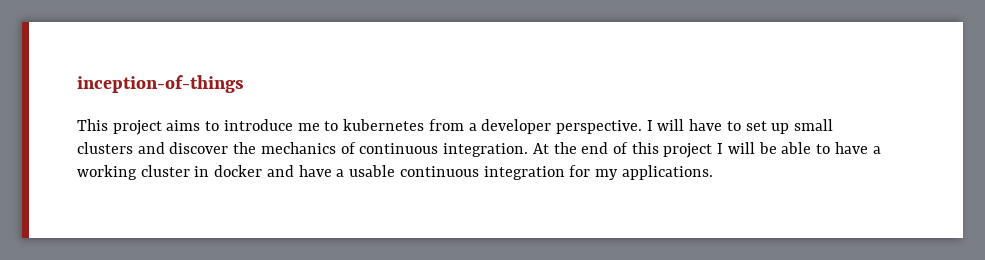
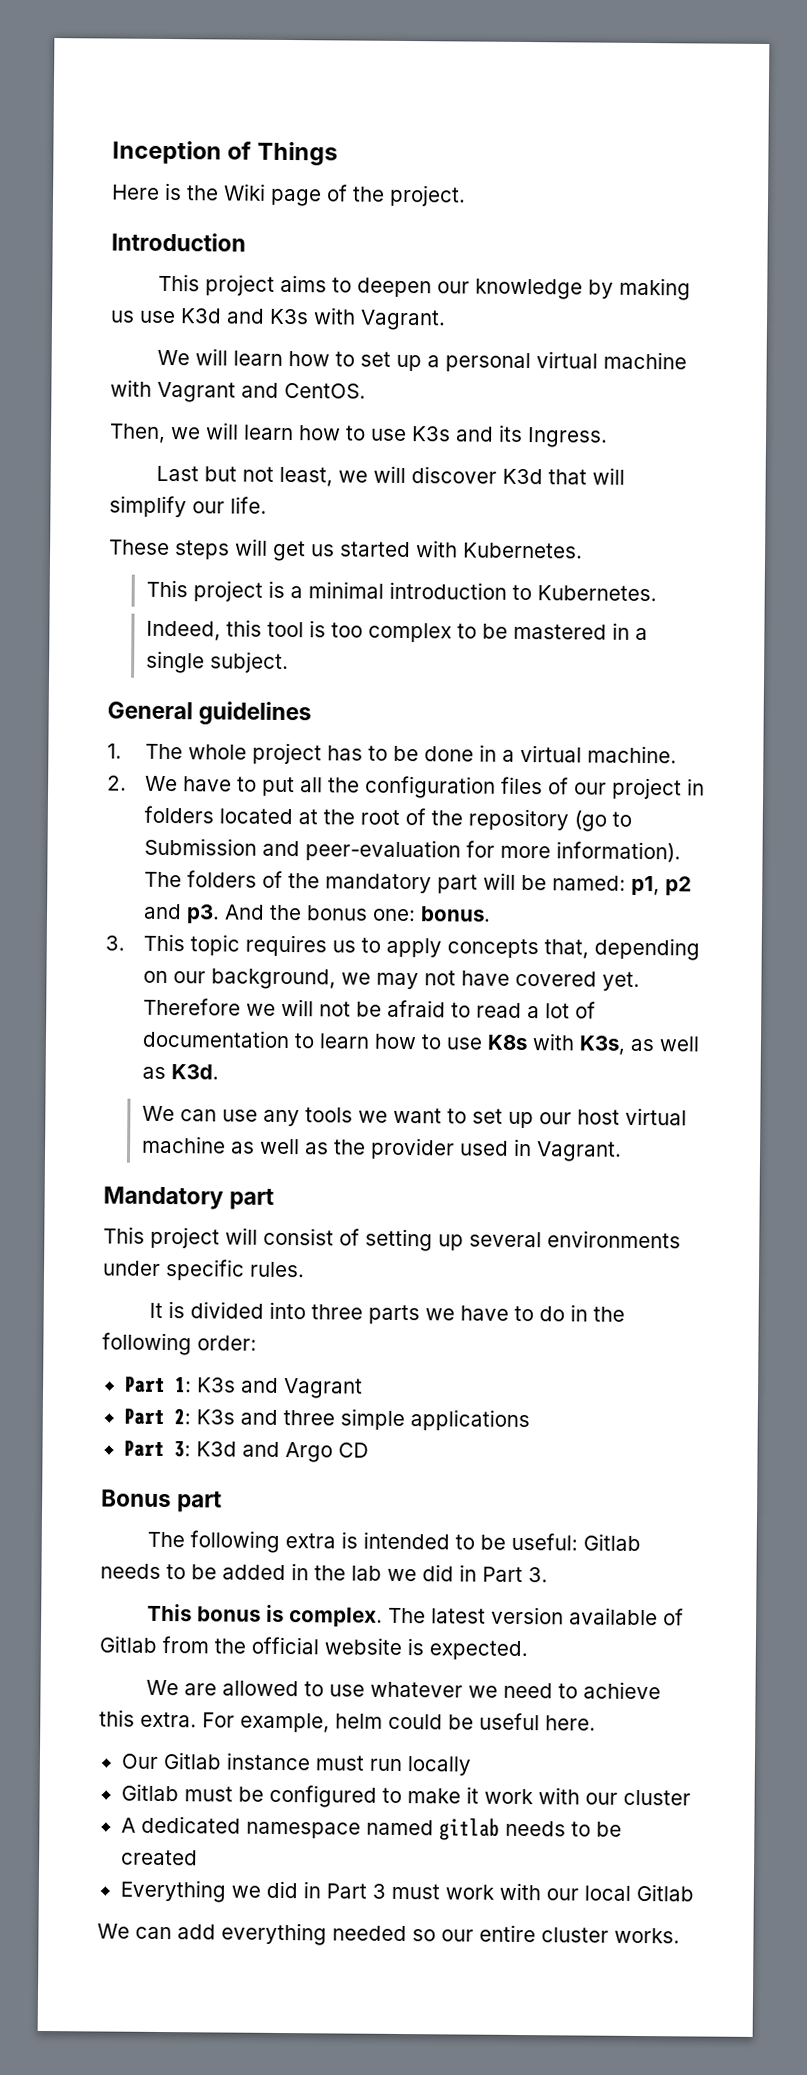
- inception-of-things
- This project aims to introduce me to kubernetes from a developer perspective. I will have to set up small clusters and discover the mechanics of continuous integration. At the end of this project I will be able to have a working cluster in docker and have a usable continuous integration for my applications.
+ Inception of Things
+ Here is the Wiki page of the project.
+ Introduction
+ This project aims to deepen our knowledge by making us use K3d and K3s with Vagrant.
+ We will learn how to set up a personal virtual machine with Vagrant and CentOS.
+ Then, we will learn how to use K3s and its Ingress.
+ Last but not least, we will discover K3d that will simplify our life.
+ These steps will get us started with Kubernetes.
+ This project is a minimal introduction to Kubernetes.
+ Indeed, this tool is too complex to be mastered in a single subject.
+ General guidelines
+ 1. The whole project has to be done in a virtual machine.
+ 2. We have to put all the configuration files of our project in folders located at the root of the repository (go to Submission and peer-evaluation for more information). The folders of the mandatory part will be named: p1, p2 and p3. And the bonus one: bonus.
+ 3. This topic requires us to apply concepts that, depending on our background, we may not have covered yet. Therefore we will not be afraid to read a lot of documentation to learn how to use K8s with K3s, as well as K3d.
+ We can use any tools we want to set up our host virtual machine as well as the provider used in Vagrant.
+ Mandatory part
+ This project will consist of setting up several environments under specific rules.
+ It is divided into three parts we have to do in the following order:
+ Part 1: K3s and Vagrant
+ Part 2: K3s and three simple applications
+ Part 3: K3d and Argo CD
+ Bonus part
+ The following extra is intended to be useful: Gitlab needs to be added in the lab we did in Part 3.
+ This bonus is complex. The latest version available of Gitlab from the official website is expected.
+ We are allowed to use whatever we need to achieve this extra. For example, helm could be useful here.
+ Our Gitlab instance must run locally
+ Gitlab must be configured to make it work with our cluster
+ A dedicated namespace named gitlab needs to be created
+ Everything we did in Part 3 must work with our local Gitlab
+ We can add everything needed so our entire cluster works.

